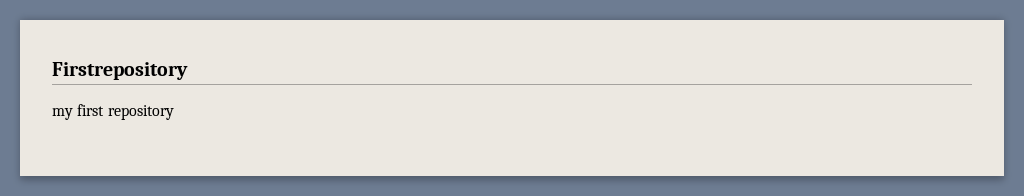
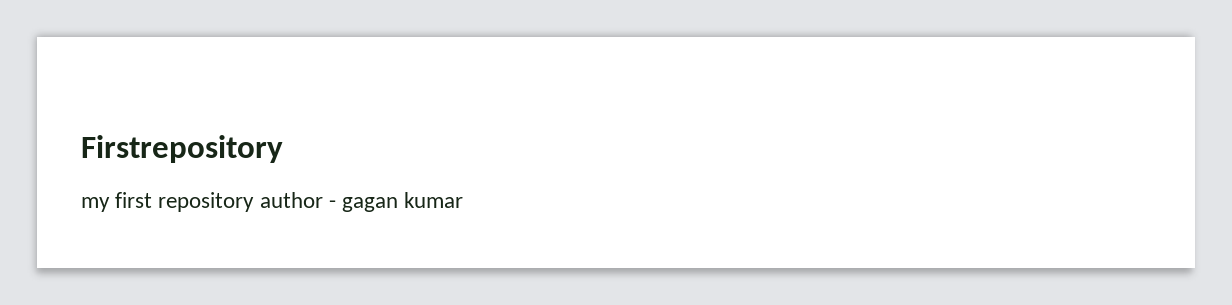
- my first repository
+ my first repository author - gagan kumar

